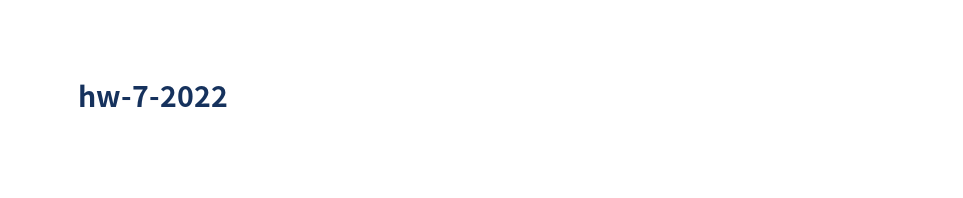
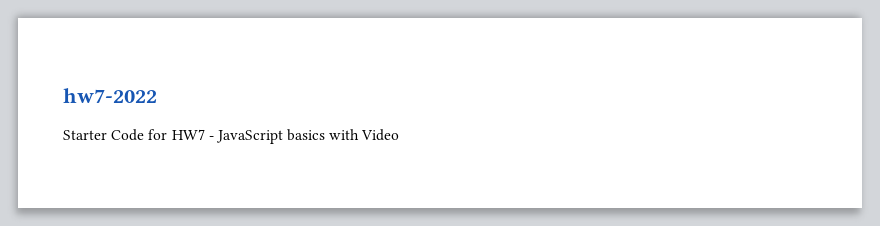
- hw-7-2022
+ hw7-2022
+ Starter Code for HW7 - JavaScript basics with Video

